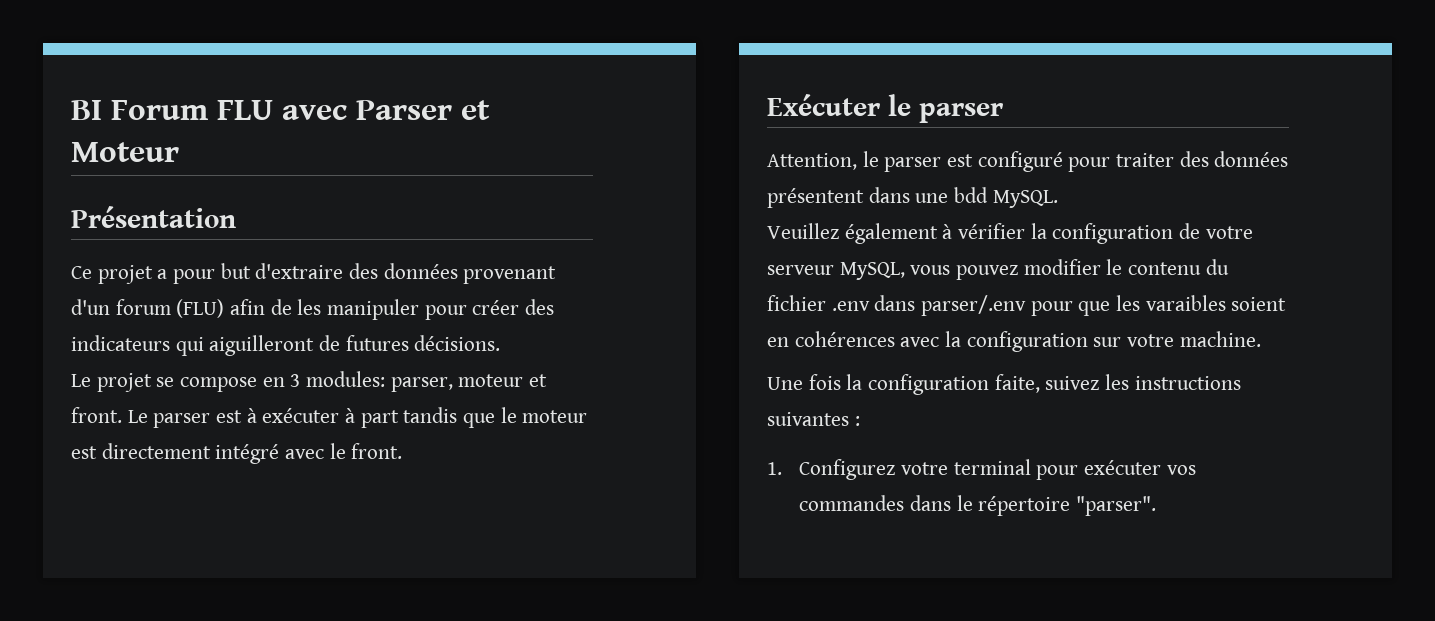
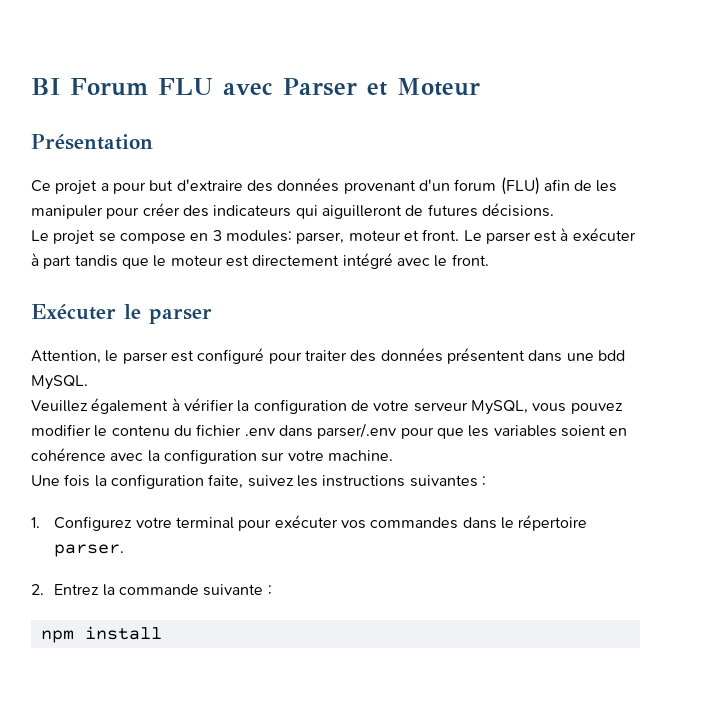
- Veuillez également à vérifier la configuration de votre serveur MySQL, vous pouvez modifier le contenu du fichier .env dans parser/.env pour que les varaibles soient en cohérences avec la configuration sur votre machine.
+ Veuillez également à vérifier la configuration de votre serveur MySQL, vous pouvez modifier le contenu du fichier .env dans parser/.env pour que les variables soient en cohérence avec la configuration sur votre machine.
- 1. Configurez votre terminal pour exécuter vos commandes dans le répertoire "parser".
+ 1. Configurez votre terminal pour exécuter vos commandes dans le répertoire parser.
+ 2. Entrez la commande suivante :
+ npm install

